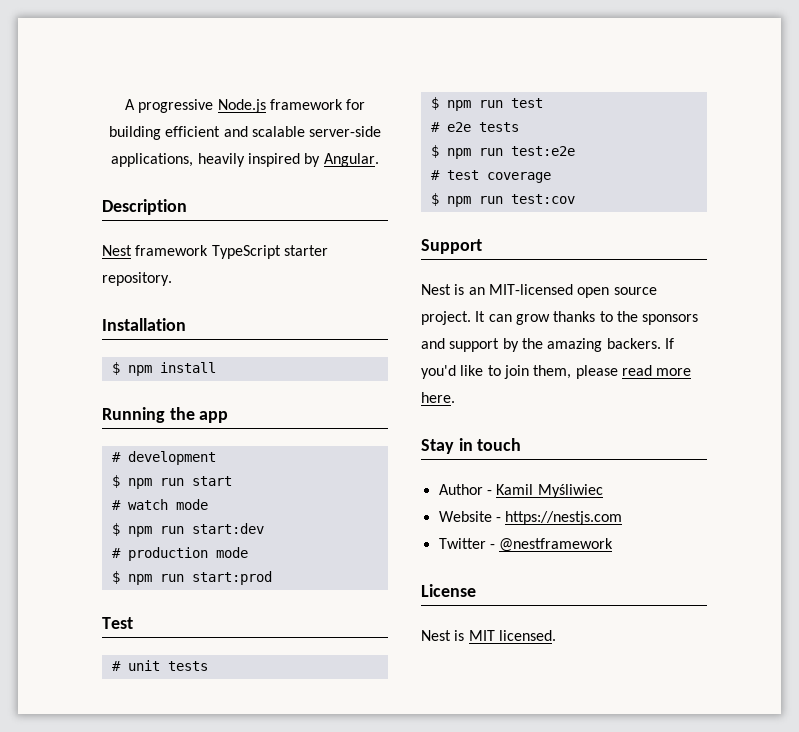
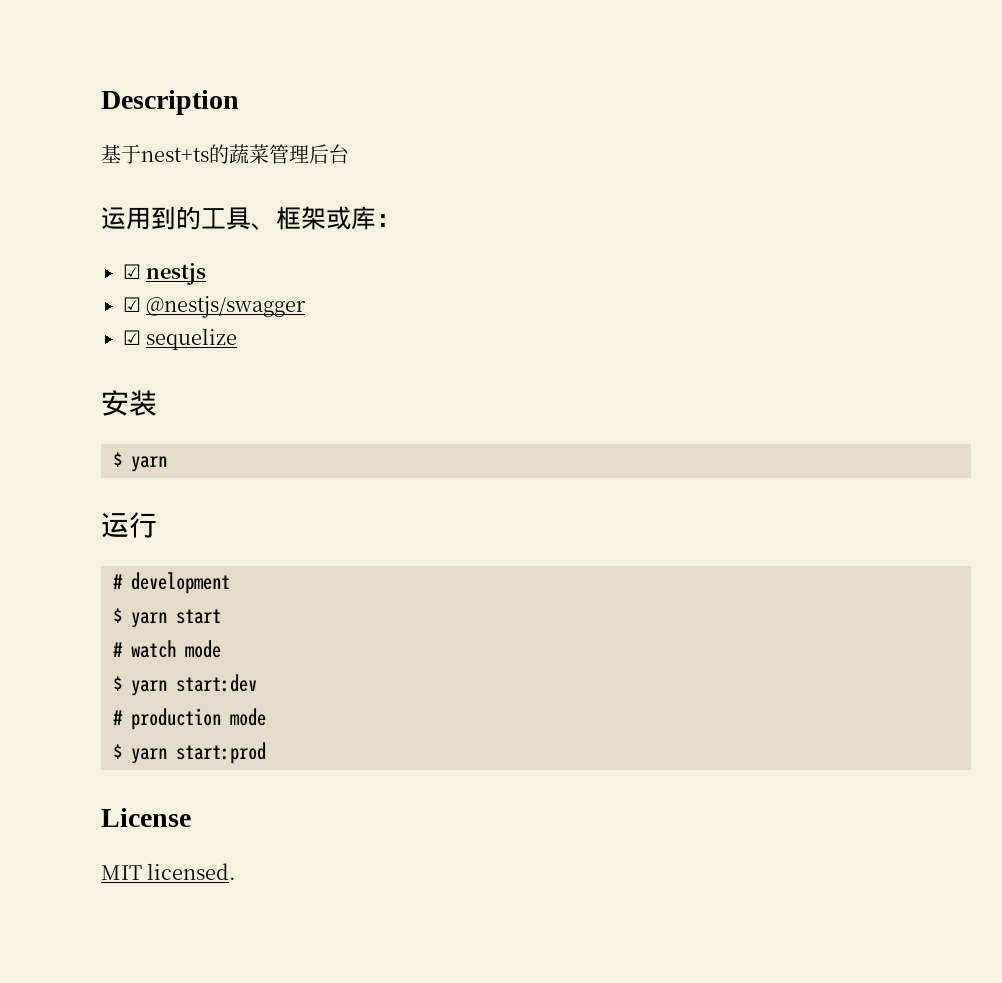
- A progressive Node.js framework for building efficient and scalable server-side applications, heavily inspired by Angular.
  Description
- Nest framework TypeScript starter repository.
- Installation
- $ npm install
- Running the app
+ 基于nest+ts的蔬菜管理后台
+ 运用到的工具、框架或库：
+ ☑ nestjs
+ ☑ @nestjs/swagger
+ ☑ sequelize
+ 安装
+ $ yarn
+ 运行
- $ npm run start
+ $ yarn start
- $ npm run start:dev
+ $ yarn start:dev
- $ npm run start:prod
+ $ yarn start:prod
- Test
- # unit tests
- $ npm run test
- # e2e tests
- $ npm run test:e2e
- # test coverage
- $ npm run test:cov
- Support
- Nest is an MIT-licensed open source project. It can grow thanks to the sponsors and support by the amazing backers. If you'd like to join them, please read more here.
- Stay in touch
- Author - Kamil Myśliwiec
- Website - https://nestjs.com
- Twitter - @nestframework
- Nest is MIT licensed.
+ MIT licensed.

